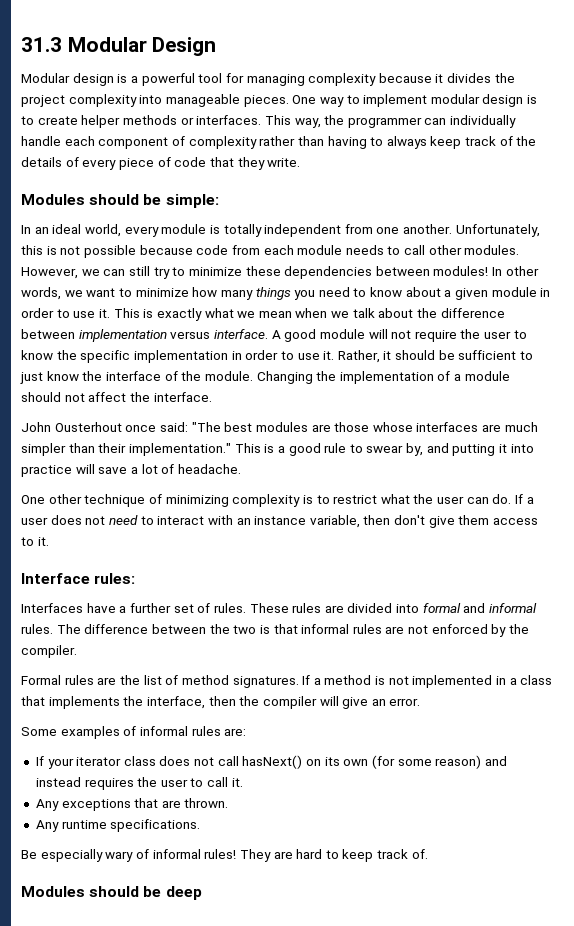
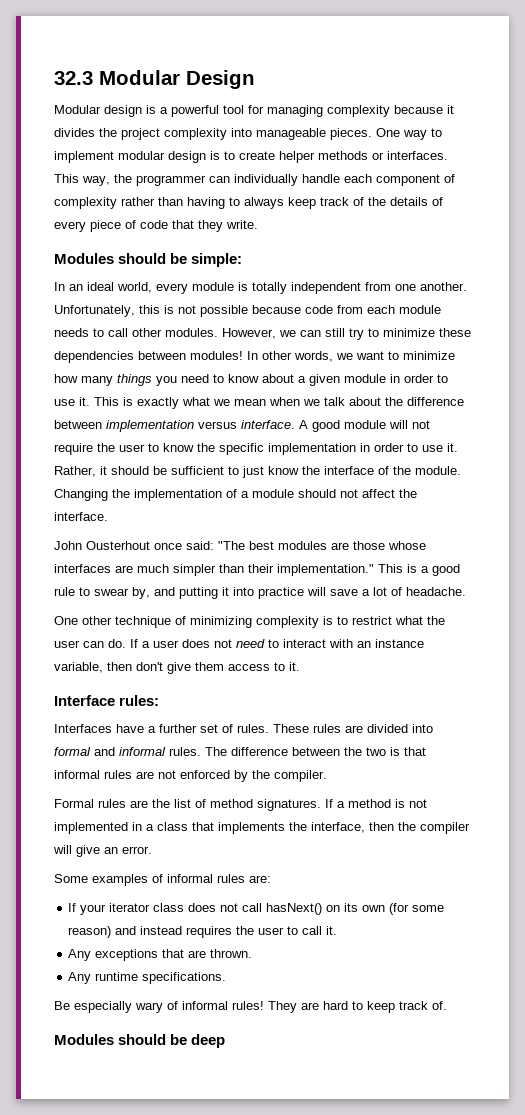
- 31.3 Modular Design
+ 32.3 Modular Design

